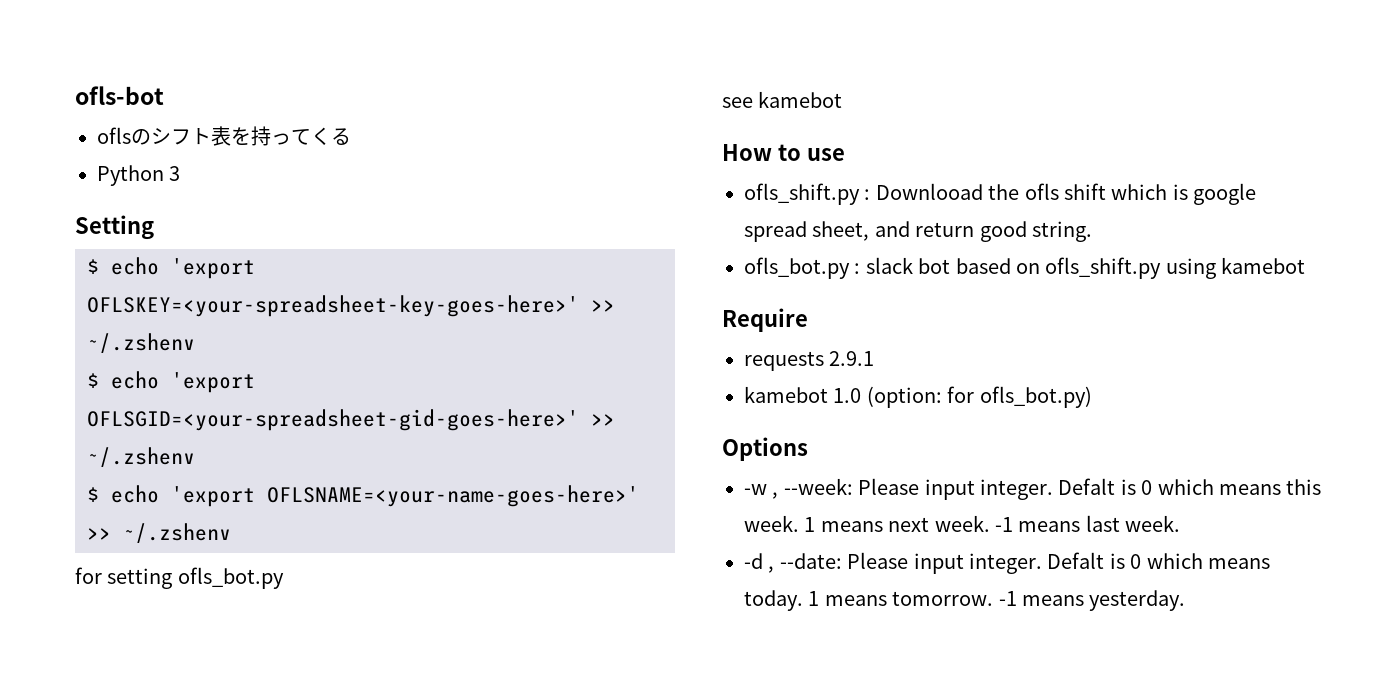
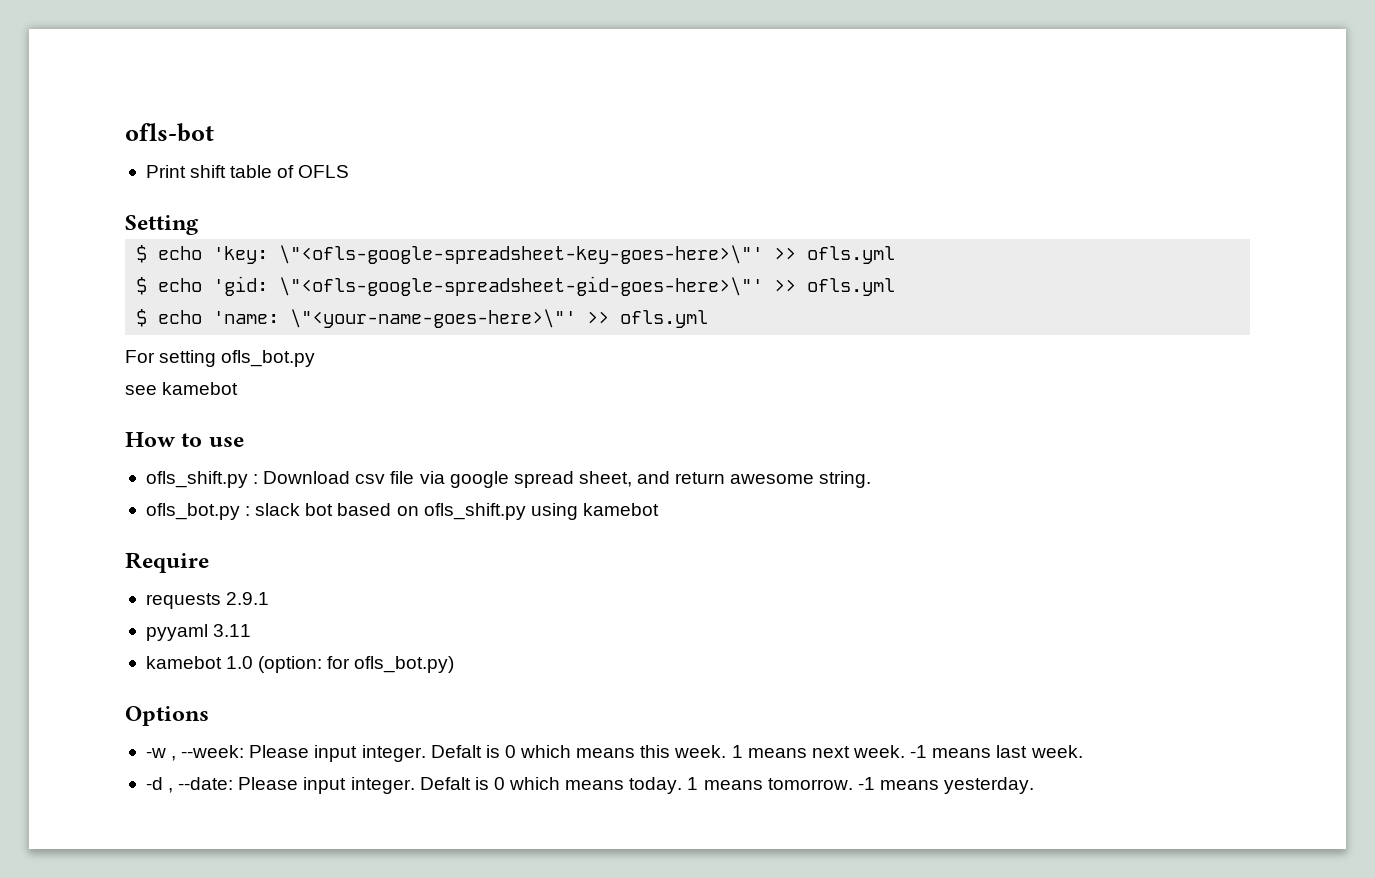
- oflsのシフト表を持ってくる
- Python 3
+ Print shift table of OFLS
  Setting
- $ echo 'export OFLSKEY=<your-spreadsheet-key-goes-here>' >> ~/.zshenv
- $ echo 'export OFLSGID=<your-spreadsheet-gid-goes-here>' >> ~/.zshenv
- $ echo 'export OFLSNAME=<your-name-goes-here>' >> ~/.zshenv
- for setting ofls_bot.py
+ $ echo 'key: \"<ofls-google-spreadsheet-key-goes-here>\"' >> ofls.yml
+ $ echo 'gid: \"<ofls-google-spreadsheet-gid-goes-here>\"' >> ofls.yml
+ $ echo 'name: \"<your-name-goes-here>\"' >> ofls.yml
+ For setting ofls_bot.py
- ofls_shift.py : Downlooad the ofls shift which is google spread sheet, and return good string.
+ ofls_shift.py : Download csv file via google spread sheet, and return awesome string.
+ pyyaml 3.11

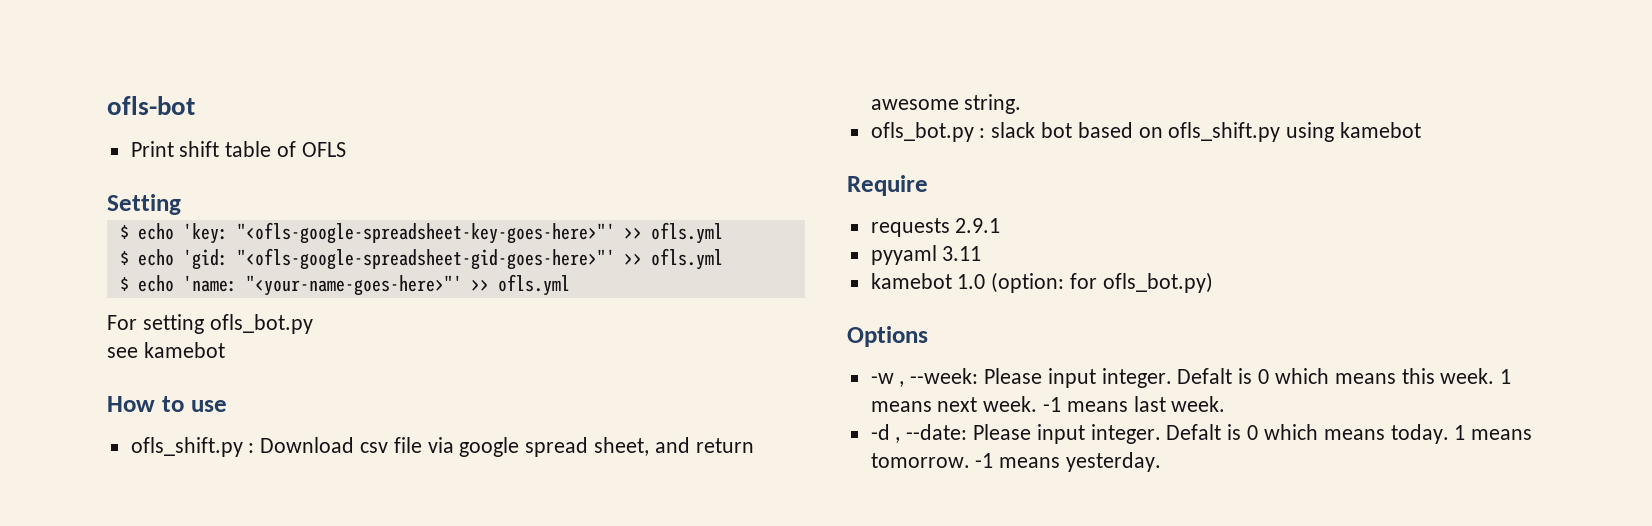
- $ echo 'key: \"<ofls-google-spreadsheet-key-goes-here>\"' >> ofls.yml
+ $ echo 'key: "<ofls-google-spreadsheet-key-goes-here>"' >> ofls.yml
- $ echo 'gid: \"<ofls-google-spreadsheet-gid-goes-here>\"' >> ofls.yml
+ $ echo 'gid: "<ofls-google-spreadsheet-gid-goes-here>"' >> ofls.yml
- $ echo 'name: \"<your-name-goes-here>\"' >> ofls.yml
+ $ echo 'name: "<your-name-goes-here>"' >> ofls.yml

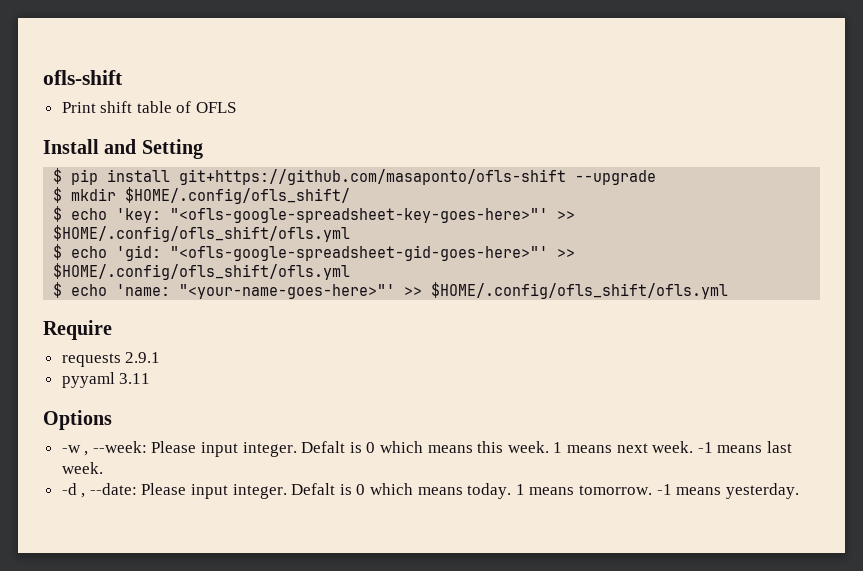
- ofls-bot
+ ofls-shift
- Setting
+ Install and Setting
+ $ pip install git+https://github.com/masaponto/ofls-shift --upgrade
+ $ mkdir $HOME/.config/ofls_shift/
- $ echo 'key: "<ofls-google-spreadsheet-key-goes-here>"' >> ofls.yml
+ $ echo 'key: "<ofls-google-spreadsheet-key-goes-here>"' >> $HOME/.config/ofls_shift/ofls.yml
- $ echo 'gid: "<ofls-google-spreadsheet-gid-goes-here>"' >> ofls.yml
+ $ echo 'gid: "<ofls-google-spreadsheet-gid-goes-here>"' >> $HOME/.config/ofls_shift/ofls.yml
- $ echo 'name: "<your-name-goes-here>"' >> ofls.yml
- For setting ofls_bot.py
- see kamebot
- How to use
- ofls_shift.py : Download csv file via google spread sheet, and return awesome string.
- ofls_bot.py : slack bot based on ofls_shift.py using kamebot
+ $ echo 'name: "<your-name-goes-here>"' >> $HOME/.config/ofls_shift/ofls.yml
- kamebot 1.0 (option: for ofls_bot.py)

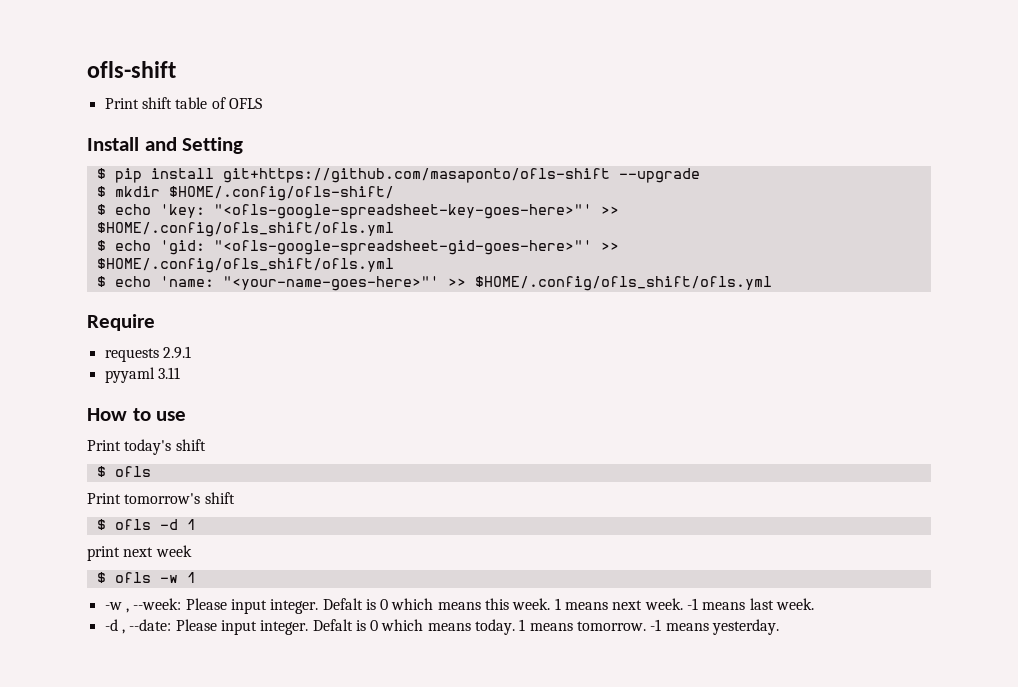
- $ mkdir $HOME/.config/ofls_shift/
+ $ mkdir $HOME/.config/ofls-shift/
- Options
+ How to use
+ Print today's shift
+ $ ofls
+ Print tomorrow's shift
+ $ ofls -d 1
+ print next week
+ $ ofls -w 1

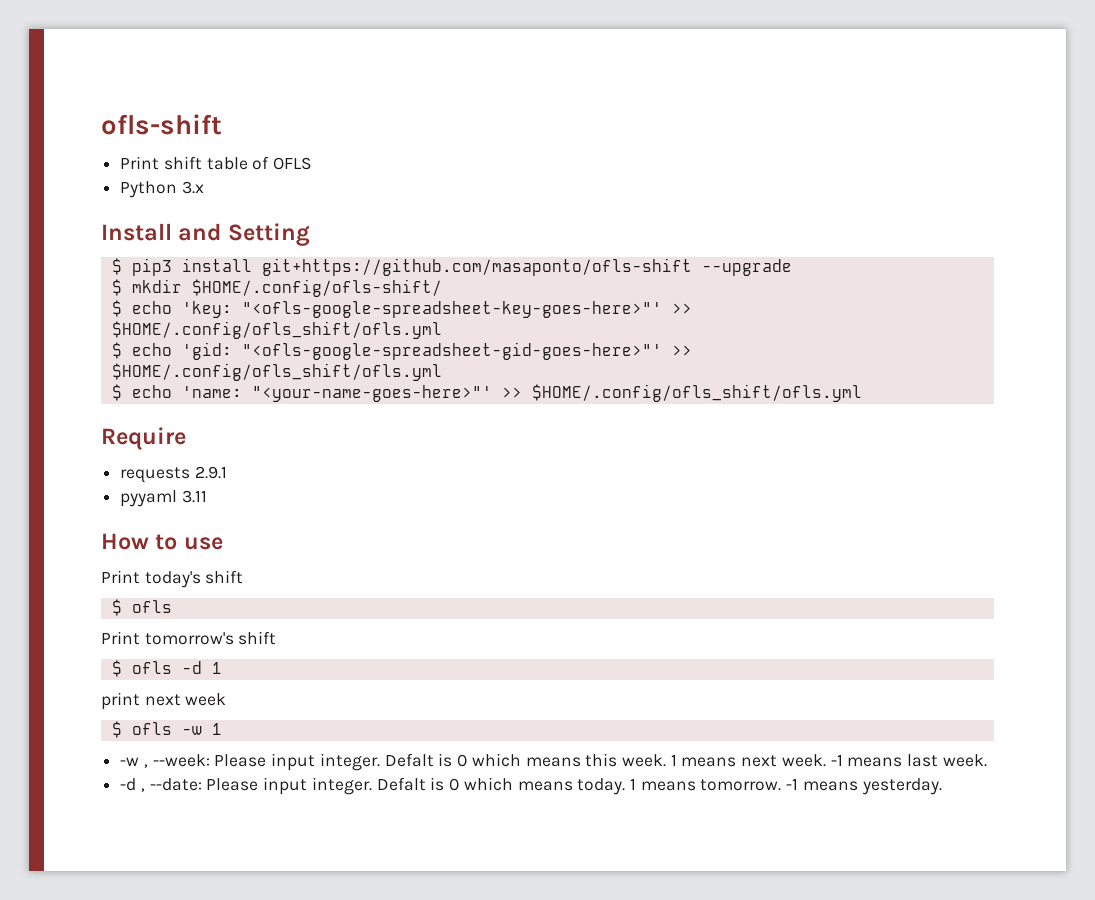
+ Python 3.x
- $ pip install git+https://github.com/masaponto/ofls-shift --upgrade
+ $ pip3 install git+https://github.com/masaponto/ofls-shift --upgrade

